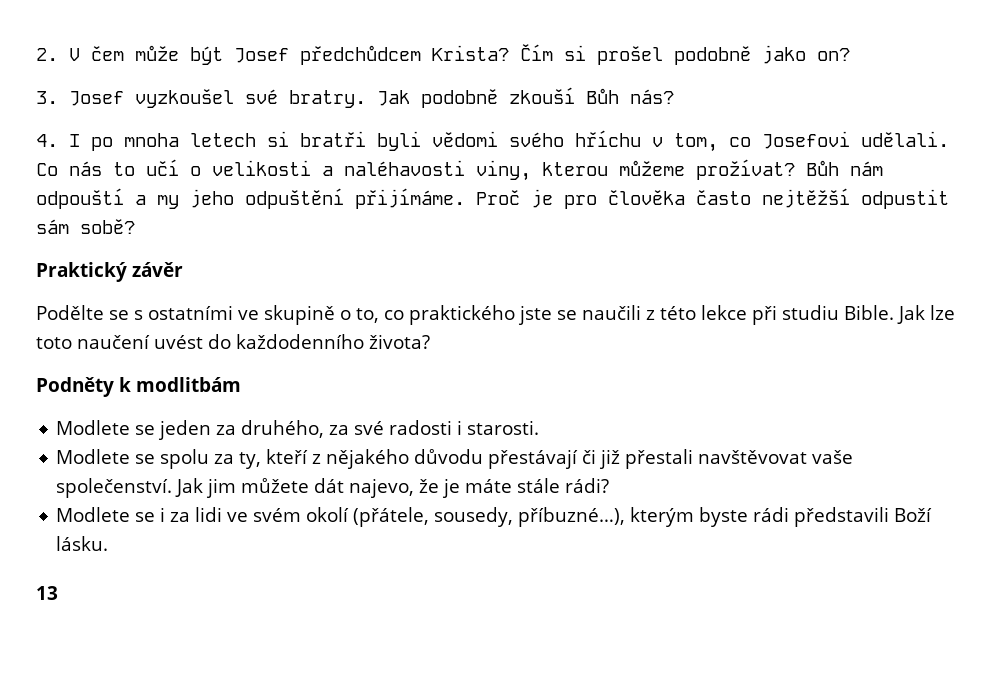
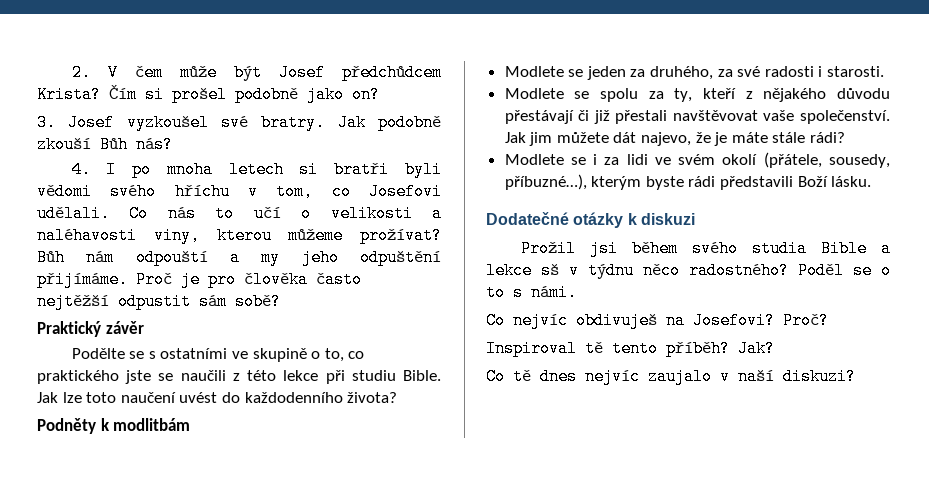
- 13
+ Dodatečné otázky k diskuzi
+ Prožil jsi během svého studia Bible a lekce sš v týdnu něco radostného? Poděl se o to s námi.
+ Co nejvíc obdivuješ na Josefovi? Proč?
+ Inspiroval tě tento příběh? Jak?
+ Co tě dnes nejvíc zaujalo v naší diskuzi?

